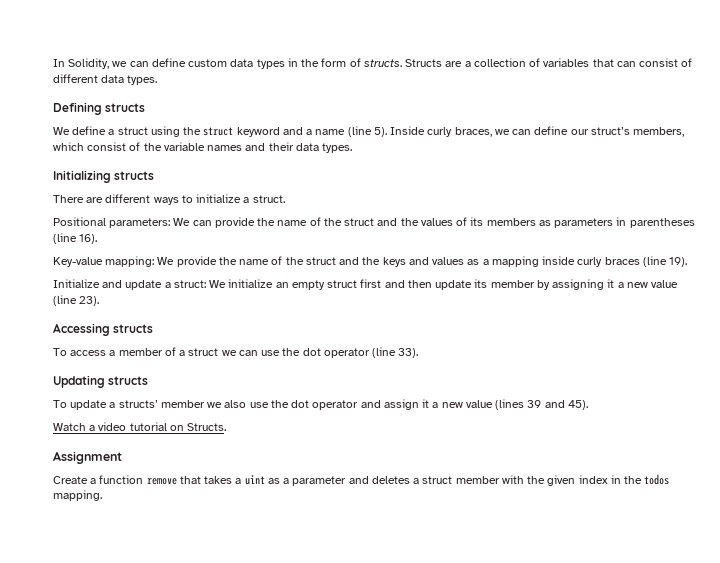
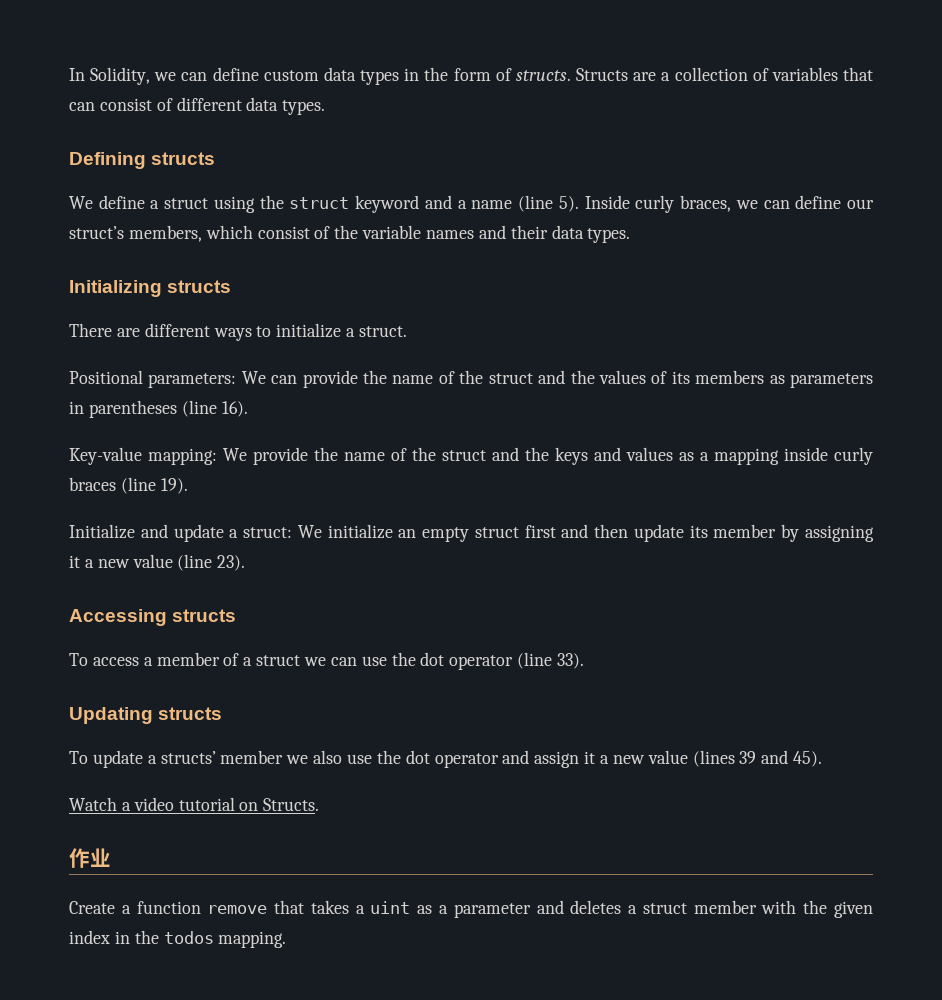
- Assignment
+ 作业

